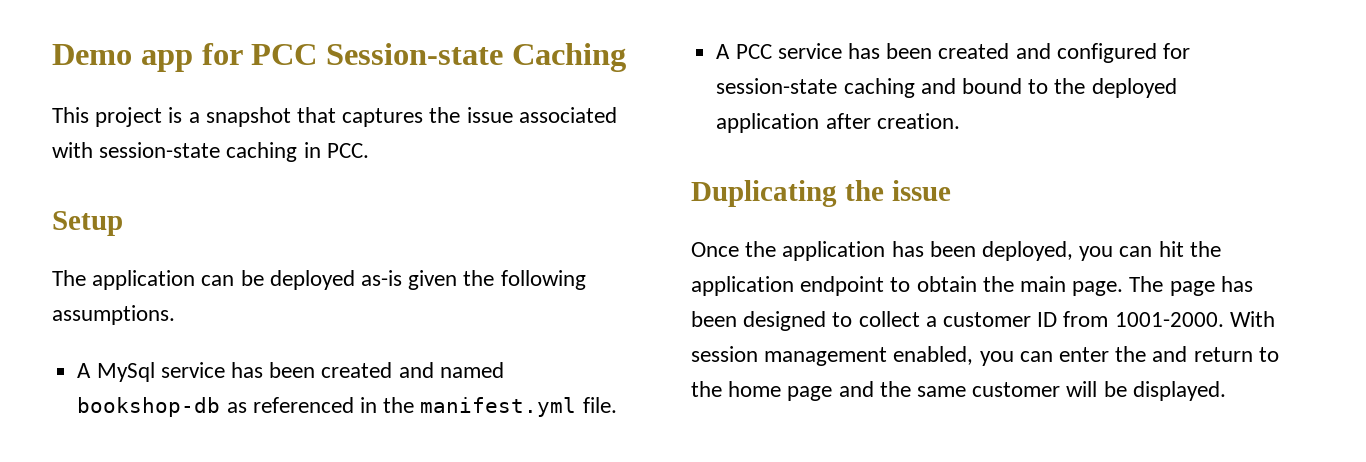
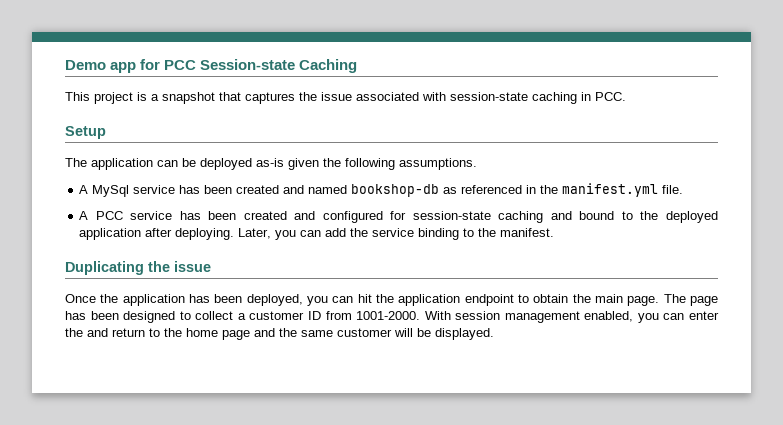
- A PCC service has been created and configured for session-state caching and bound to the deployed application after creation.
+ A PCC service has been created and configured for session-state caching and bound to the deployed application after deploying. Later, you can add the service binding to the manifest.

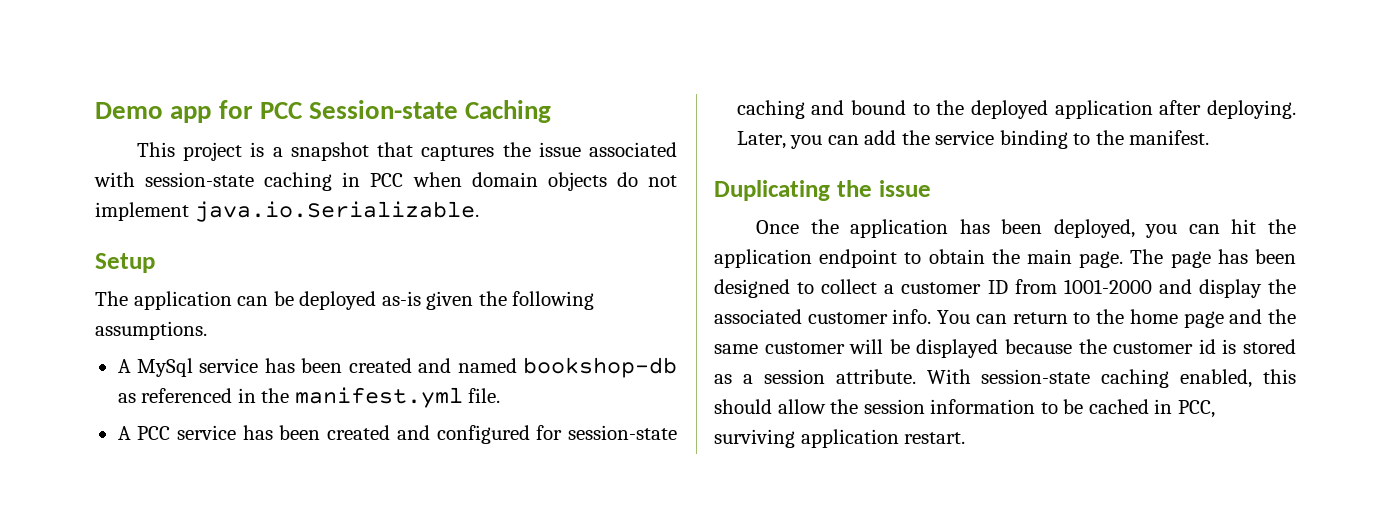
- This project is a snapshot that captures the issue associated with session-state caching in PCC.
+ This project is a snapshot that captures the issue associated with session-state caching in PCC when domain objects do not implement java.io.Serializable.
- The page has been designed to collect a customer ID from 1001-2000. With session management enabled, you can enter the and return to the home page and the same customer will be displayed.
+ The page has been designed to collect a customer ID from 1001-2000 and display the associated customer info. You can return to the home page and the same customer will be displayed because the customer id is stored as a session attribute. With session-state caching enabled, this should allow the session information to be cached in PCC, surviving application restart.

